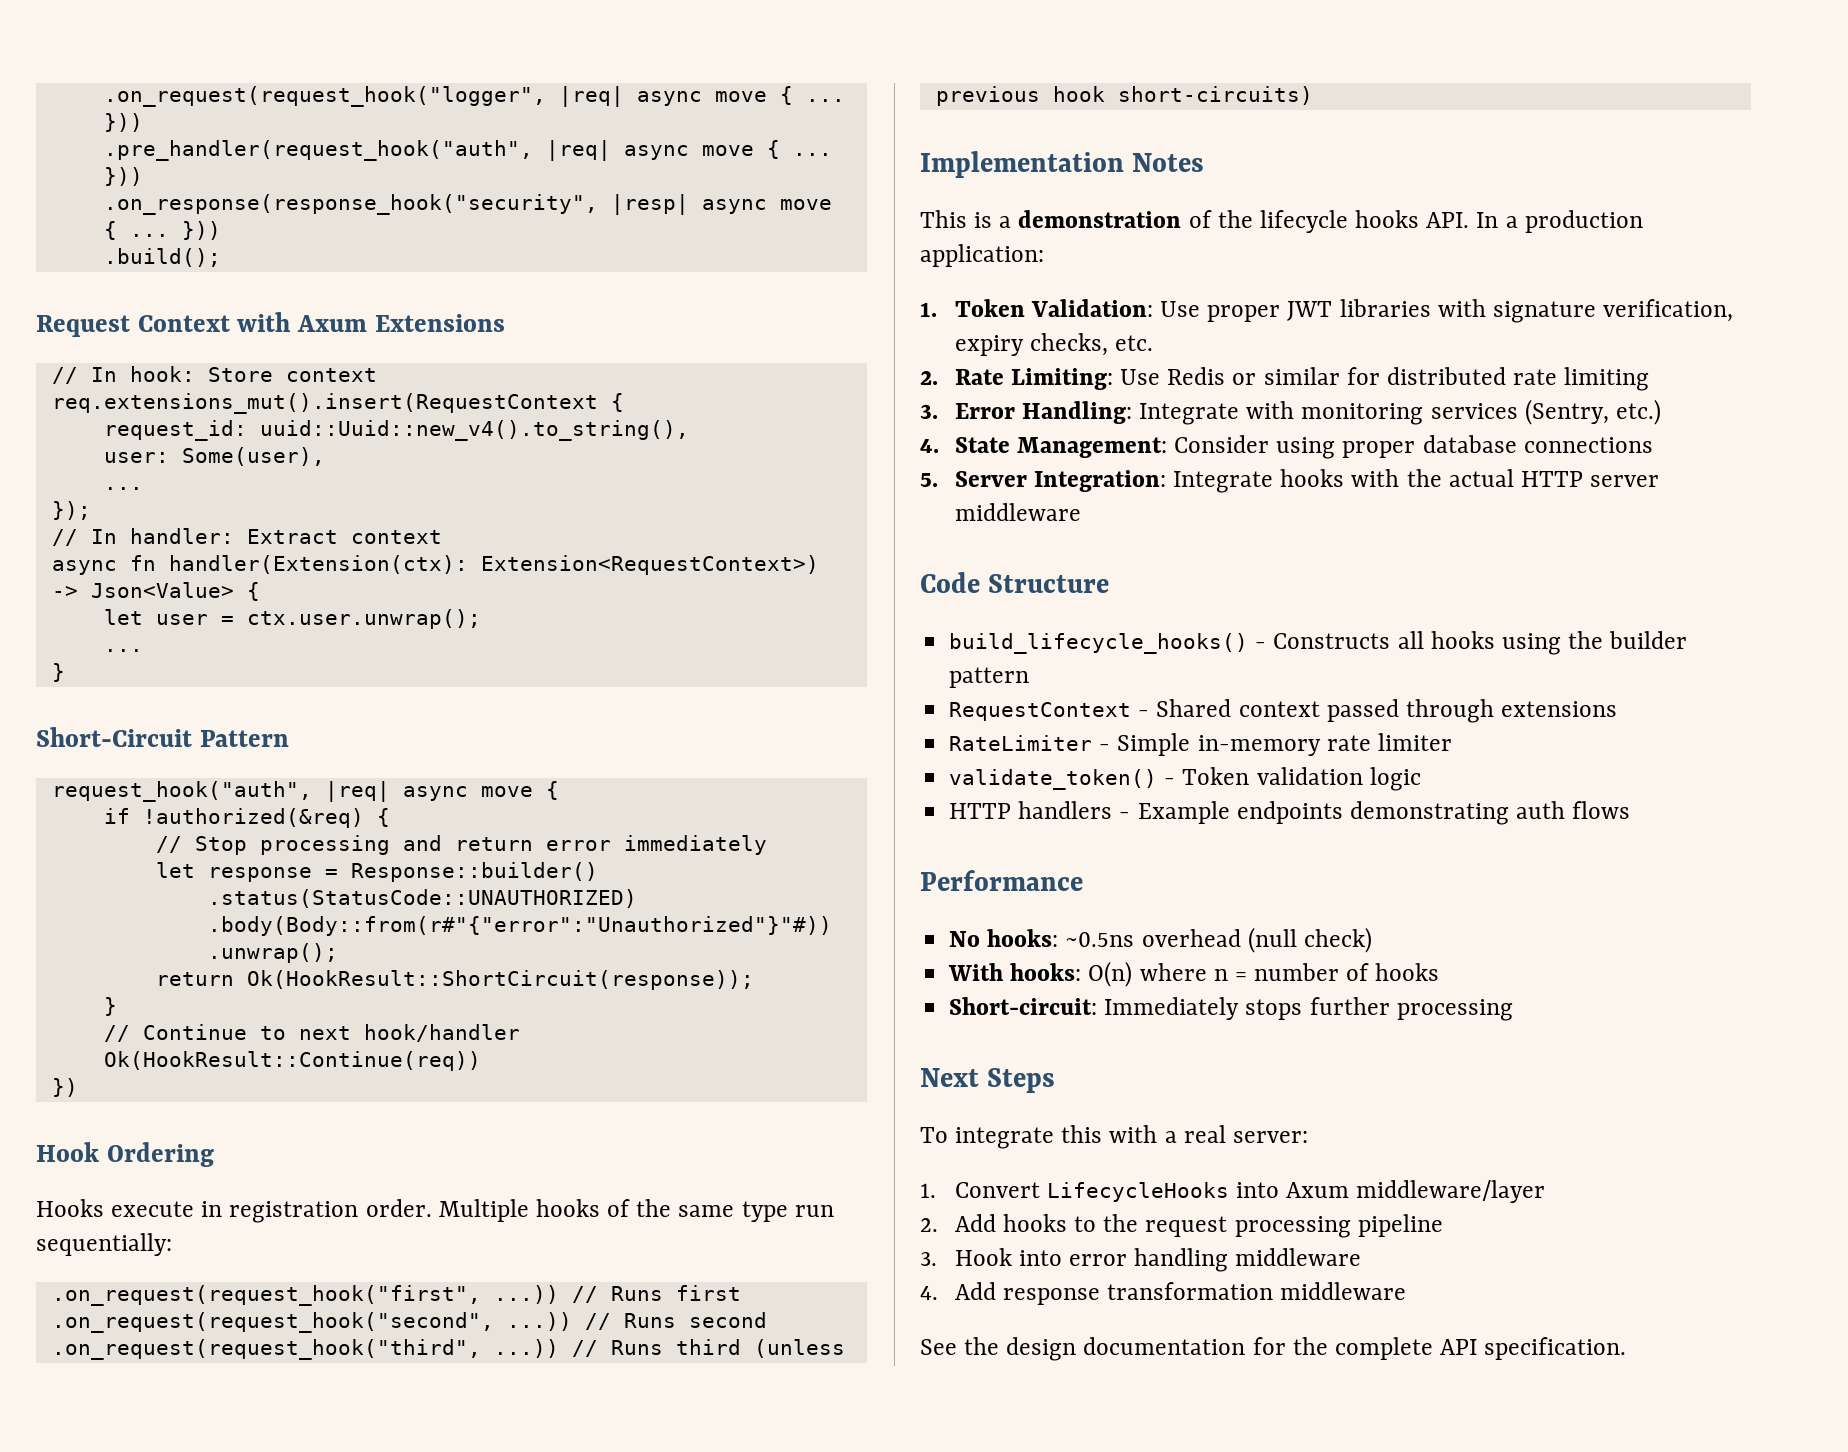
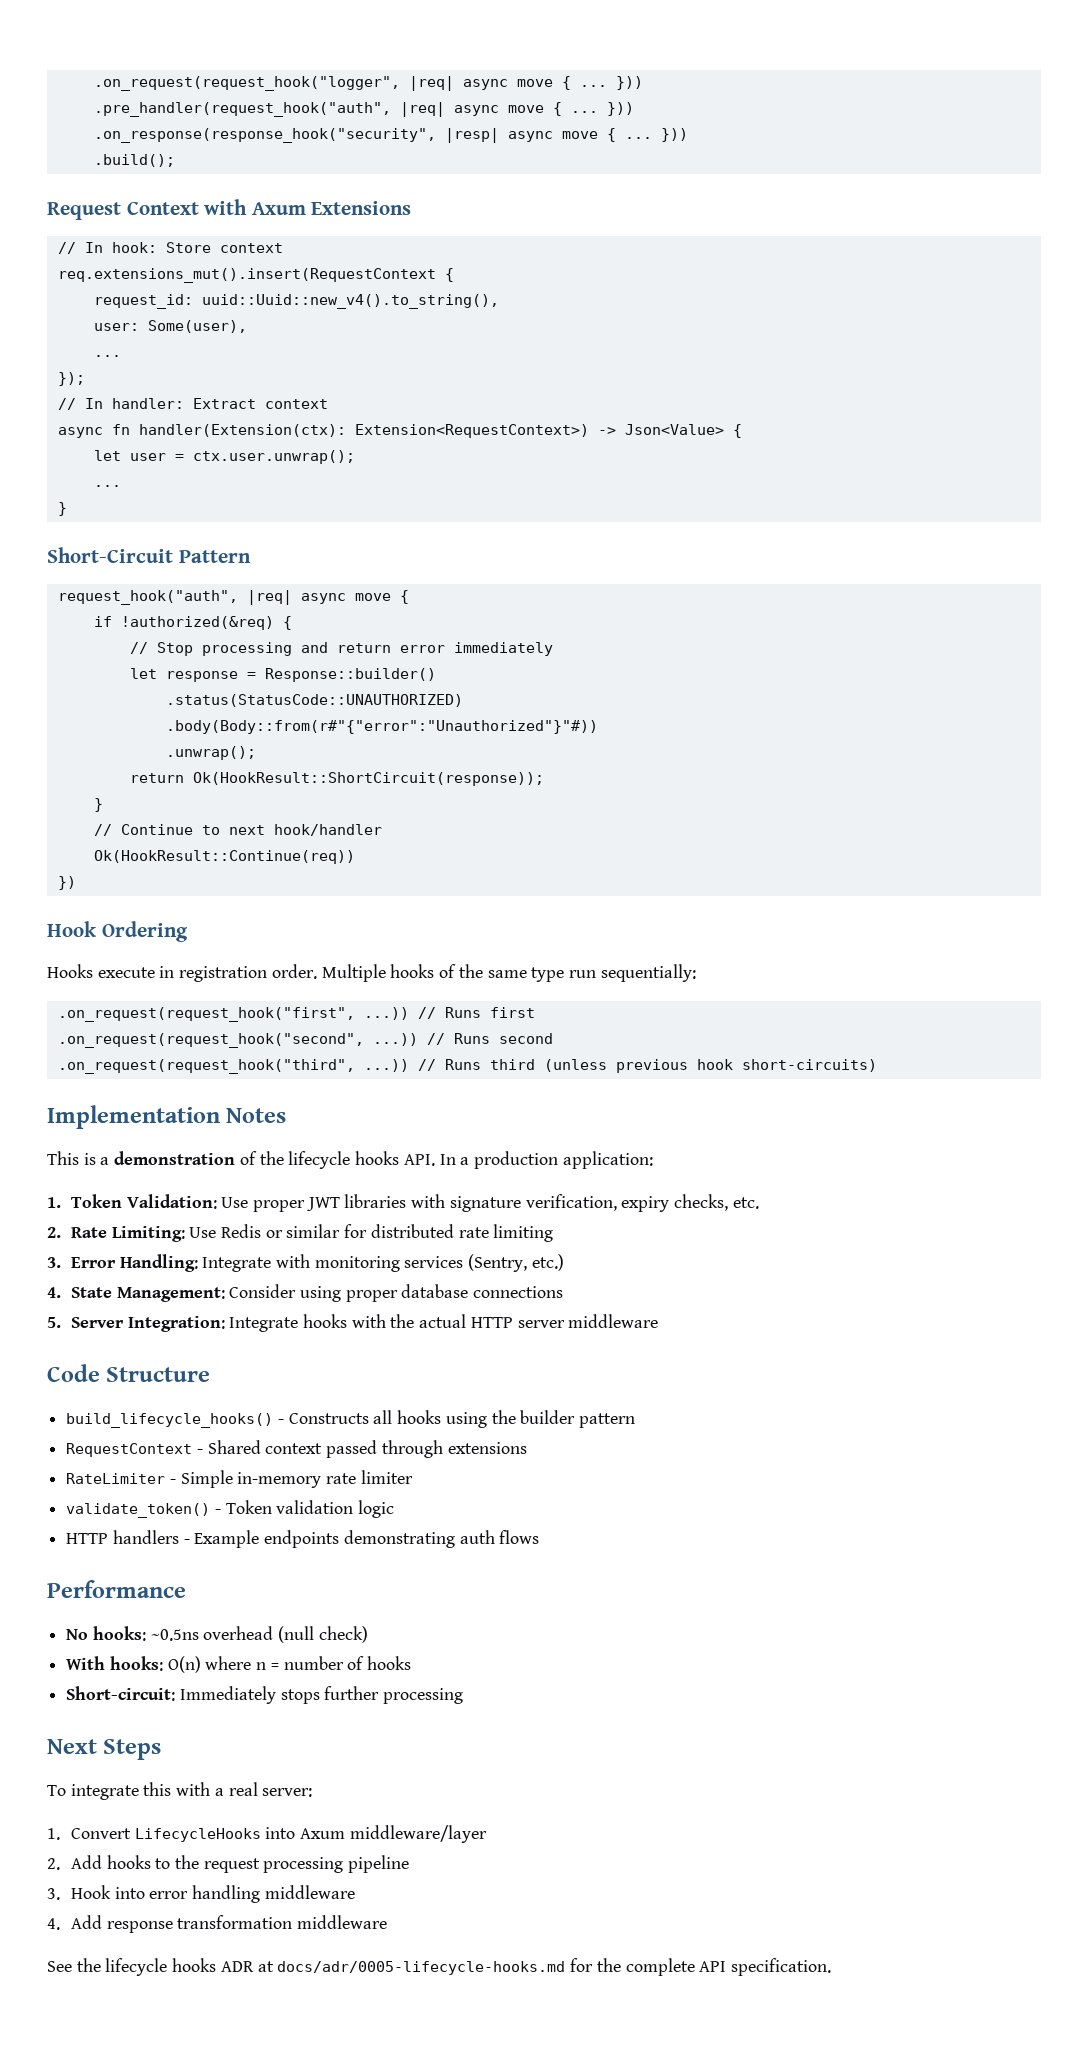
- See the design documentation for the complete API specification.
+ See the lifecycle hooks ADR at docs/adr/0005-lifecycle-hooks.md for the complete API specification.

